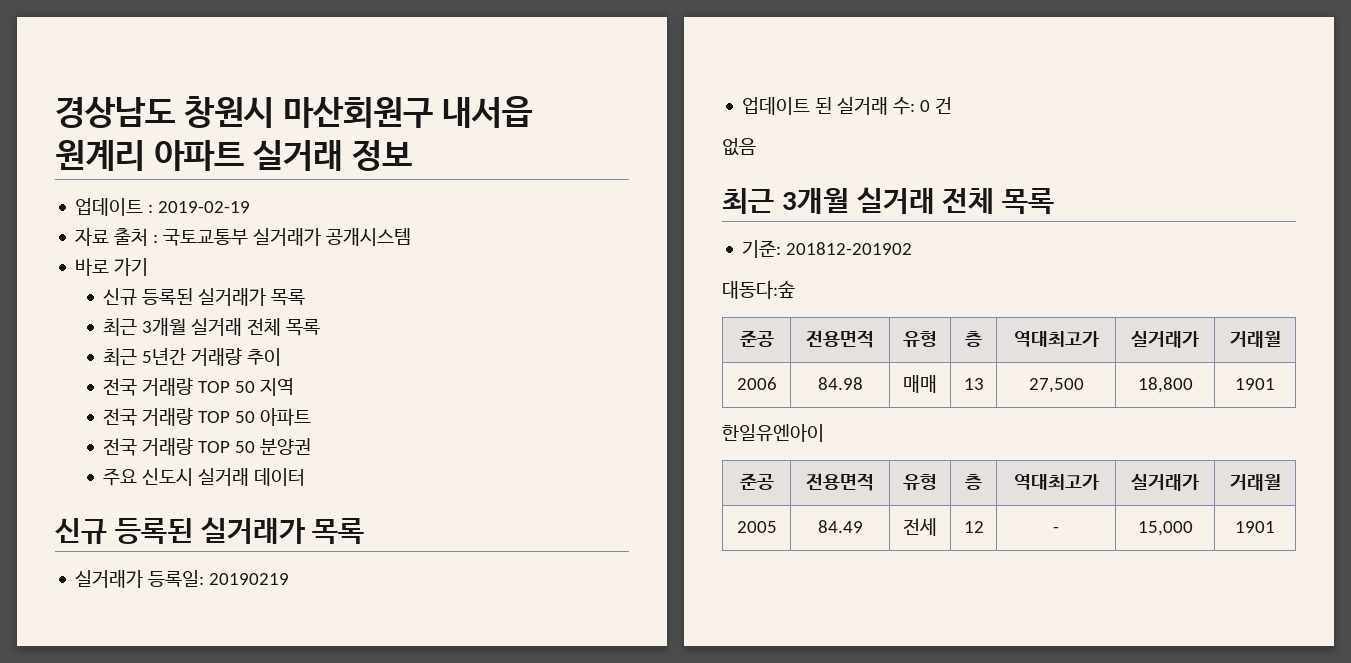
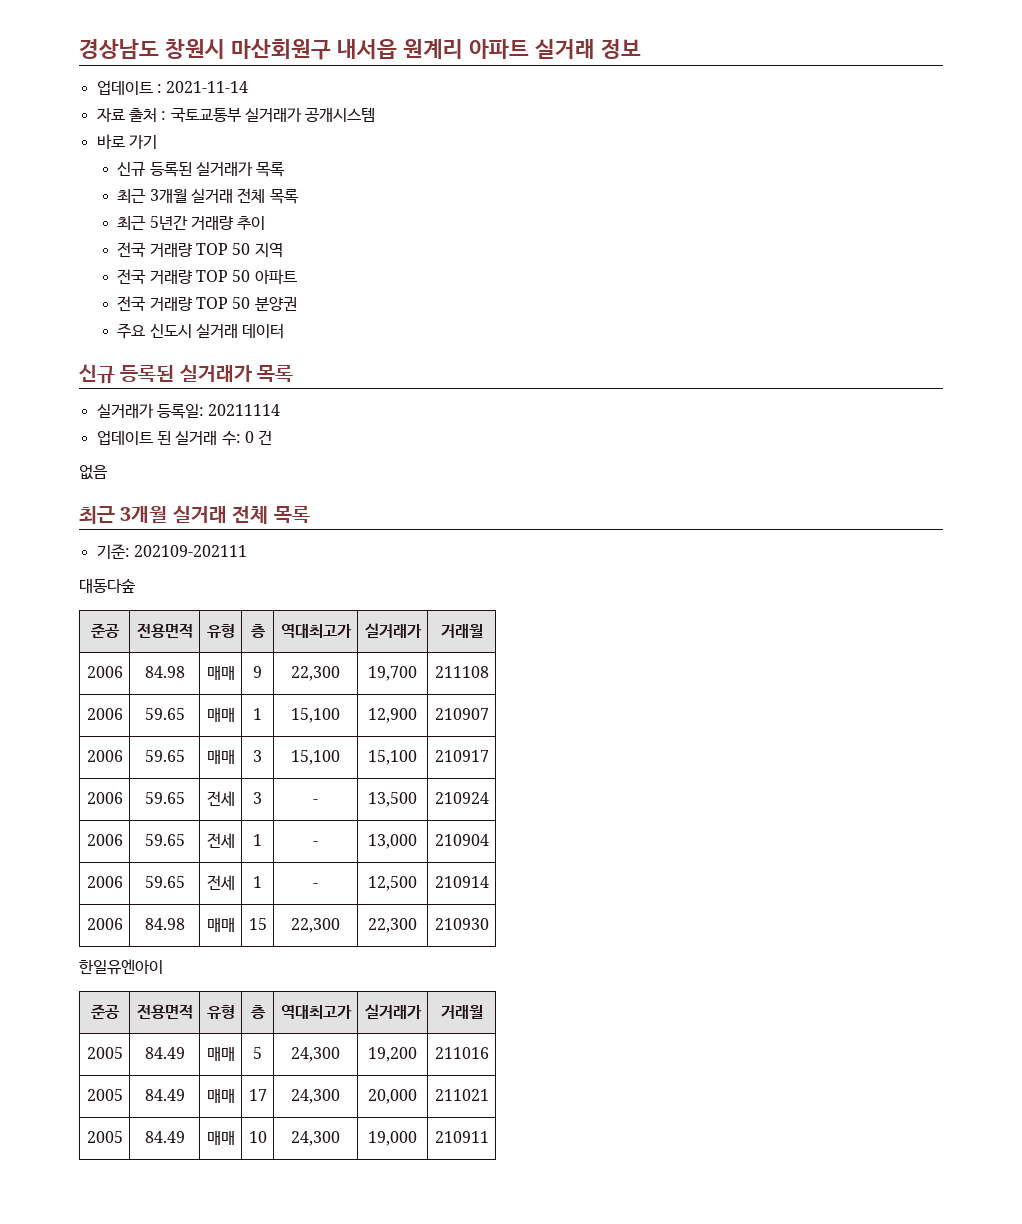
- 업데이트 : 2019-02-19
+ 업데이트 : 2021-11-14
- 실거래가 등록일: 20190219
+ 실거래가 등록일: 20211114
- 기준: 201812-201902
- 대동다:숲
+ 기준: 202109-202111
+ 대동다숲
- 2006 | 84.98 | 매매 | 13 | 27,500 | 18,800 | 1901
+ 2006 | 84.98 | 매매 | 9 | 22,300 | 19,700 | 211108
+ 2006 | 59.65 | 매매 | 1 | 15,100 | 12,900 | 210907
+ 2006 | 59.65 | 매매 | 3 | 15,100 | 15,100 | 210917
+ 2006 | 59.65 | 전세 | 3 | - | 13,500 | 210924
+ 2006 | 59.65 | 전세 | 1 | - | 13,000 | 210904
+ 2006 | 59.65 | 전세 | 1 | - | 12,500 | 210914
+ 2006 | 84.98 | 매매 | 15 | 22,300 | 22,300 | 210930
- 2005 | 84.49 | 전세 | 12 | - | 15,000 | 1901
+ 2005 | 84.49 | 매매 | 5 | 24,300 | 19,200 | 211016
+ 2005 | 84.49 | 매매 | 17 | 24,300 | 20,000 | 211021
+ 2005 | 84.49 | 매매 | 10 | 24,300 | 19,000 | 210911

